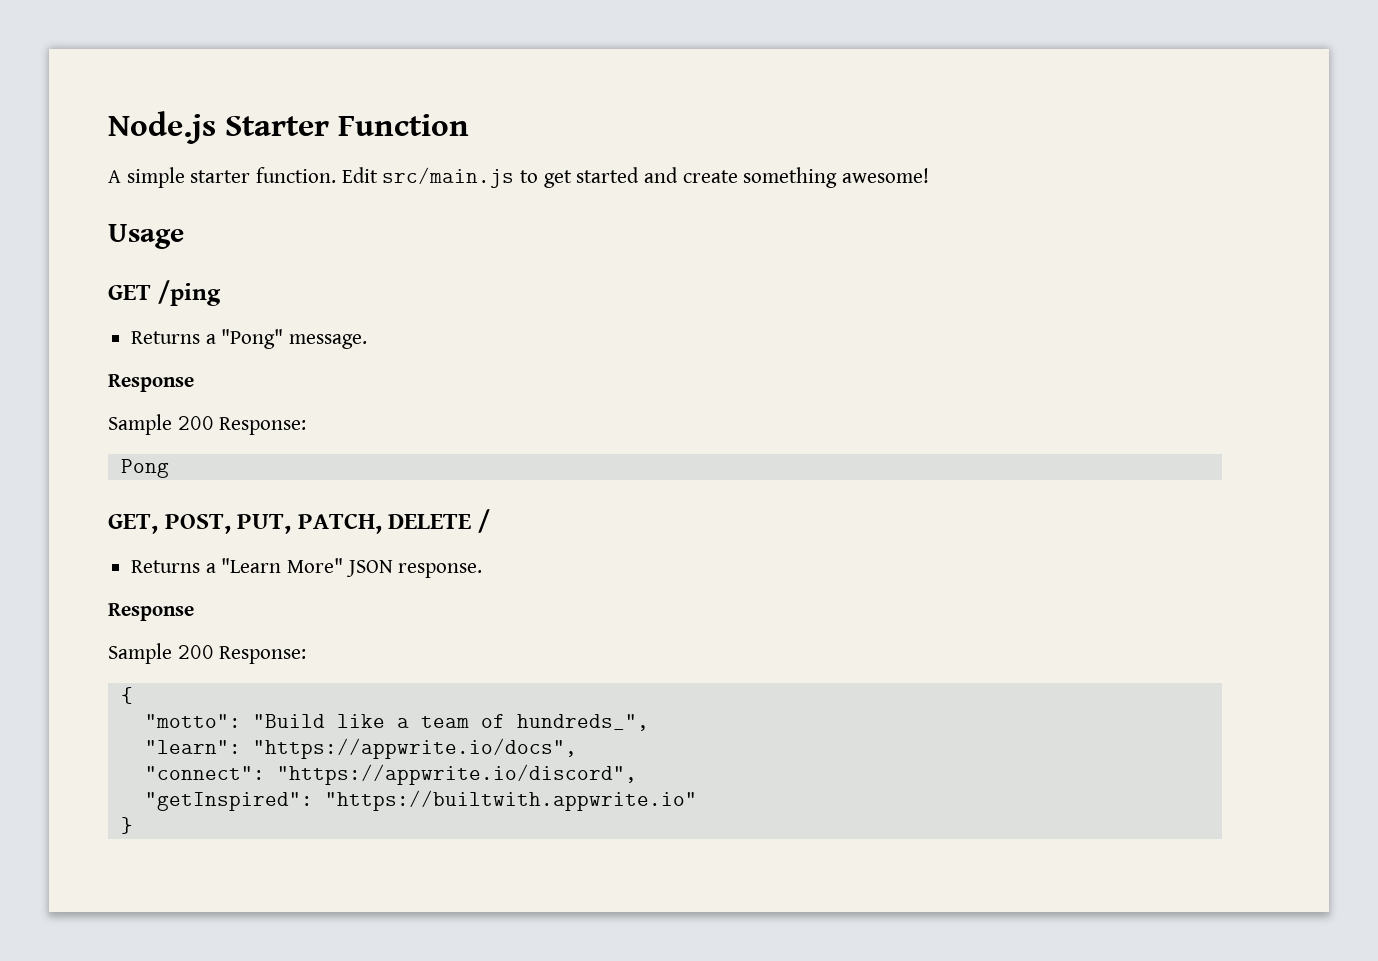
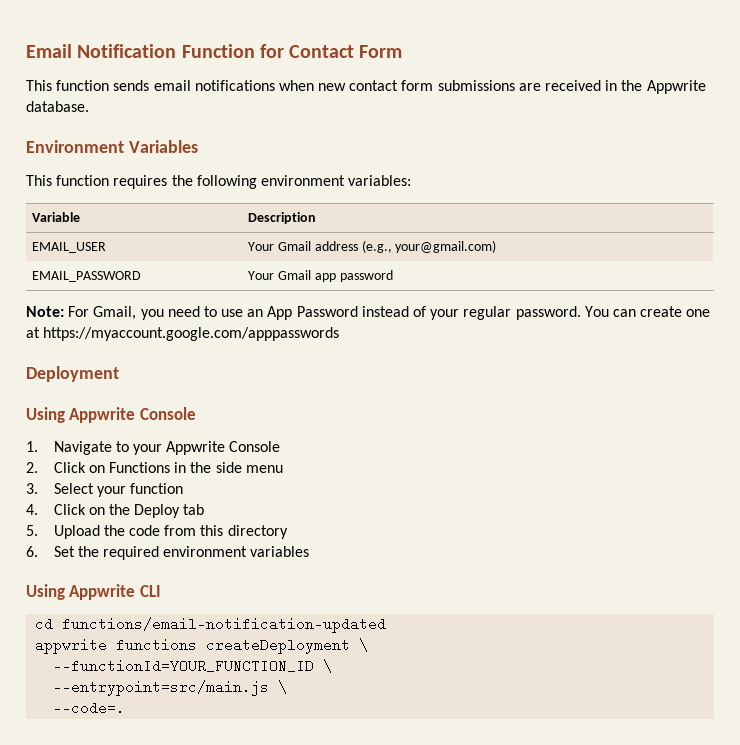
- Node.js Starter Function
- A simple starter function. Edit src/main.js to get started and create something awesome!
- Usage
- GET /ping
- Returns a "Pong" message.
- Response
- Sample 200 Response:
- Pong
- GET, POST, PUT, PATCH, DELETE /
- Returns a "Learn More" JSON response.
- Response
- Sample 200 Response:
- {
- "motto": "Build like a team of hundreds_",
- "learn": "https://appwrite.io/docs",
- "connect": "https://appwrite.io/discord",
- "getInspired": "https://builtwith.appwrite.io"
- }
+ Email Notification Function for Contact Form
+ This function sends email notifications when new contact form submissions are received in the Appwrite database.
+ Environment Variables
+ This function requires the following environment variables:
+ Variable | Description
+ EMAIL_USER | Your Gmail address (e.g., your@gmail.com)
+ EMAIL_PASSWORD | Your Gmail app password
+ Note: For Gmail, you need to use an App Password instead of your regular password. You can create one at https://myaccount.google.com/apppasswords
+ Deployment
+ Using Appwrite Console
+ 1. Navigate to your Appwrite Console
+ 2. Click on Functions in the side menu
+ 3. Select your function
+ 4. Click on the Deploy tab
+ 5. Upload the code from this directory
+ 6. Set the required environment variables
+ Using Appwrite CLI
+ cd functions/email-notification-updated
+ appwrite functions createDeployment \
+ --functionId=YOUR_FUNCTION_ID \
+ --entrypoint=src/main.js \
+ --code=.

